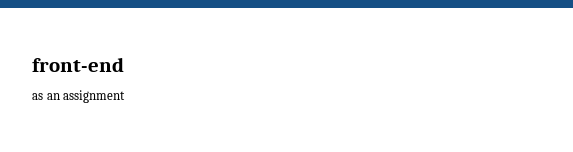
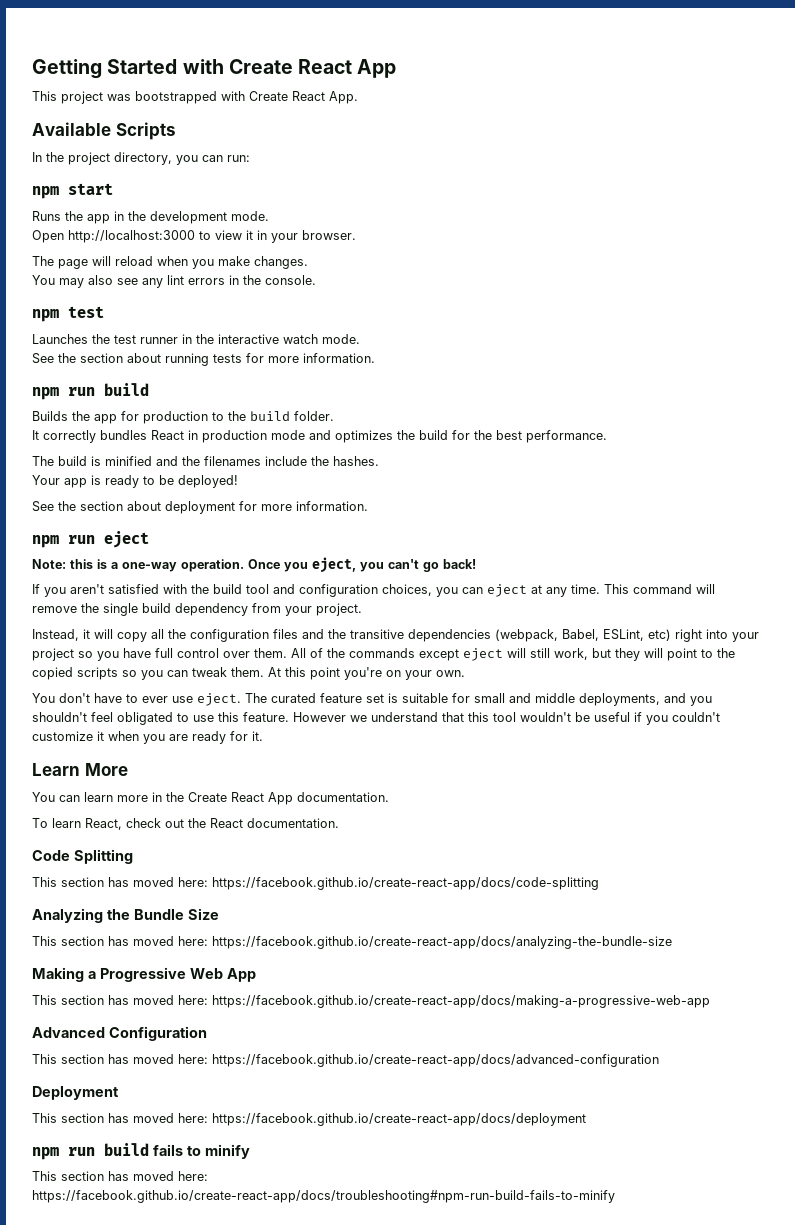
- front-end
- as an assignment
+ Getting Started with Create React App
+ This project was bootstrapped with Create React App.
+ Available Scripts
+ In the project directory, you can run:
+ npm start
+ Runs the app in the development mode.
+ Open http://localhost:3000 to view it in your browser.
+ The page will reload when you make changes.
+ You may also see any lint errors in the console.
+ npm test
+ Launches the test runner in the interactive watch mode.
+ See the section about running tests for more information.
+ npm run build
+ Builds the app for production to the build folder.
+ It correctly bundles React in production mode and optimizes the build for the best performance.
+ The build is minified and the filenames include the hashes.
+ Your app is ready to be deployed!
+ See the section about deployment for more information.
+ npm run eject
+ Note: this is a one-way operation. Once you eject, you can't go back!
+ If you aren't satisfied with the build tool and configuration choices, you can eject at any time. This command will remove the single build dependency from your project.
+ Instead, it will copy all the configuration files and the transitive dependencies (webpack, Babel, ESLint, etc) right into your project so you have full control over them. All of the commands except eject will still work, but they will point to the copied scripts so you can tweak them. At this point you're on your own.
+ You don't have to ever use eject. The curated feature set is suitable for small and middle deployments, and you shouldn't feel obligated to use this feature. However we understand that this tool wouldn't be useful if you couldn't customize it when you are ready for it.
+ Learn More
+ You can learn more in the Create React App documentation.
+ To learn React, check out the React documentation.
+ Code Splitting
+ This section has moved here: https://facebook.github.io/create-react-app/docs/code-splitting
+ Analyzing the Bundle Size
+ This section has moved here: https://facebook.github.io/create-react-app/docs/analyzing-the-bundle-size
+ Making a Progressive Web App
+ This section has moved here: https://facebook.github.io/create-react-app/docs/making-a-progressive-web-app
+ Advanced Configuration
+ This section has moved here: https://facebook.github.io/create-react-app/docs/advanced-configuration
+ Deployment
+ This section has moved here: https://facebook.github.io/create-react-app/docs/deployment
+ npm run build fails to minify
+ This section has moved here: https://facebook.github.io/create-react-app/docs/troubleshooting#npm-run-build-fails-to-minify

